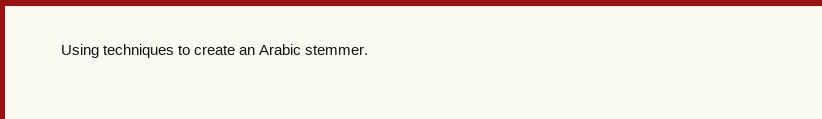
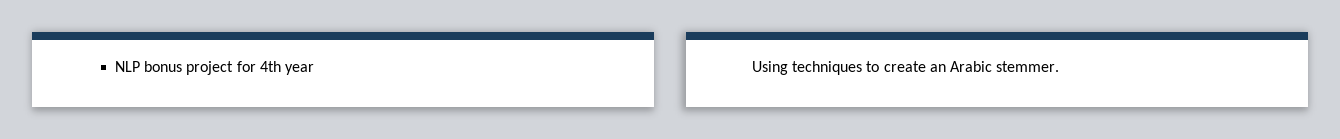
+ NLP bonus project for 4th year

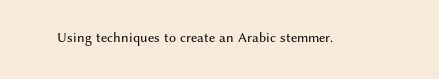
- NLP bonus project for 4th year

